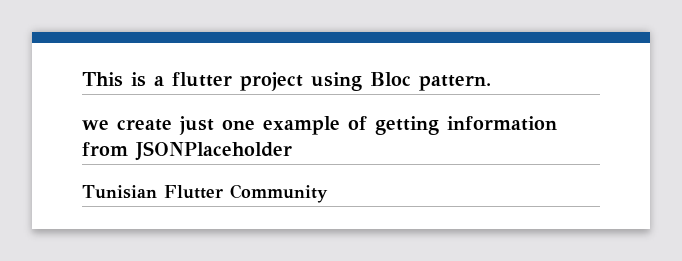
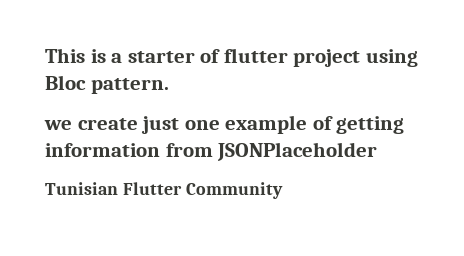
- This is a flutter project using Bloc pattern.
+ This is a starter of flutter project using Bloc pattern.

